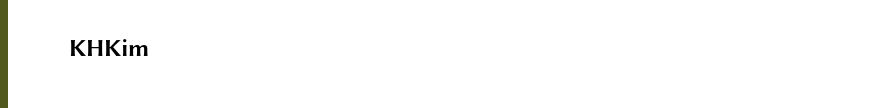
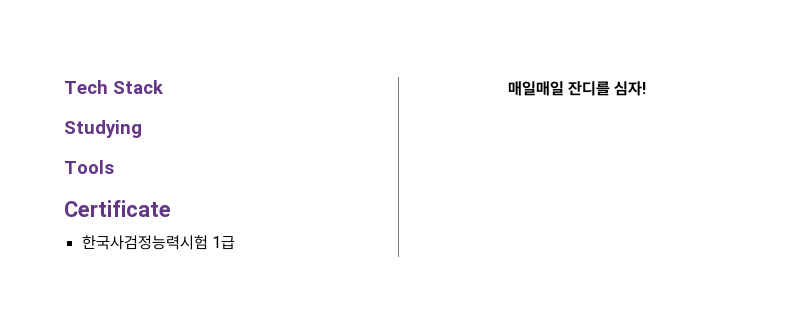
- KHKim
+ Tech Stack
+ Studying
+ Tools
+ Certificate
+ 한국사검정능력시험 1급
+ 매일매일 잔디를 심자!

